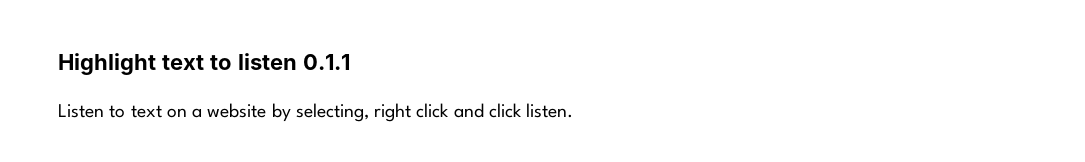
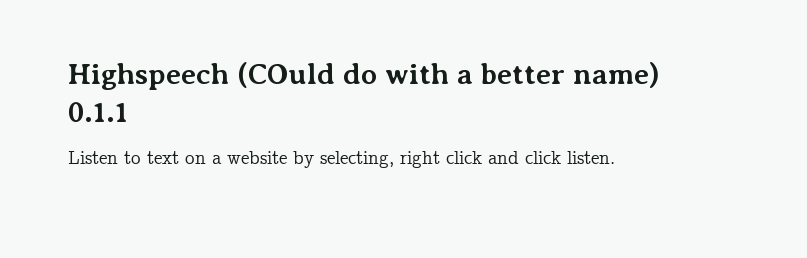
- Highlight text to listen 0.1.1
+ Highspeech (COuld do with a better name) 0.1.1

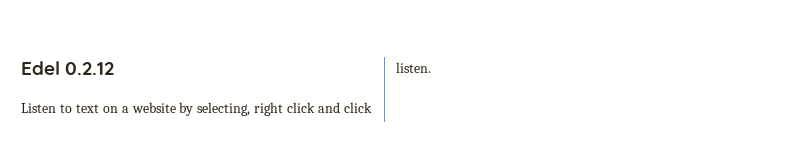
- Highspeech (COuld do with a better name) 0.1.1
+ Edel 0.2.12

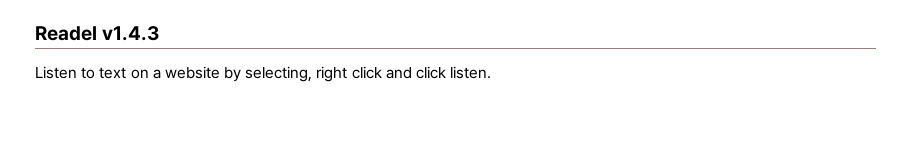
- Edel 0.2.12
+ Readel v1.4.3

